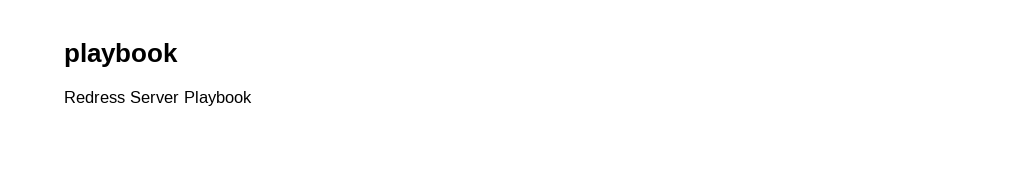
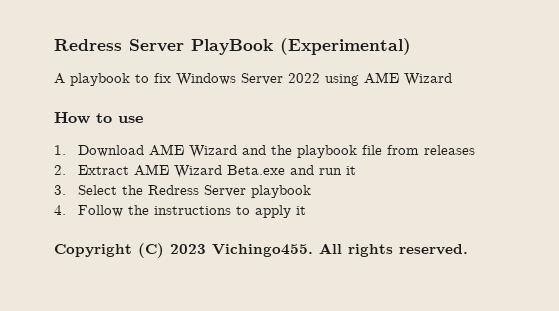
- playbook
- Redress Server Playbook
+ Redress Server PlayBook (Experimental)
+ A playbook to fix Windows Server 2022 using AME Wizard
+ How to use
+ 1. Download AME Wizard and the playbook file from releases
+ 2. Extract AME Wizard Beta.exe and run it
+ 3. Select the Redress Server playbook
+ 4. Follow the instructions to apply it
+ Copyright (C) 2023 Vichingo455. All rights reserved.

